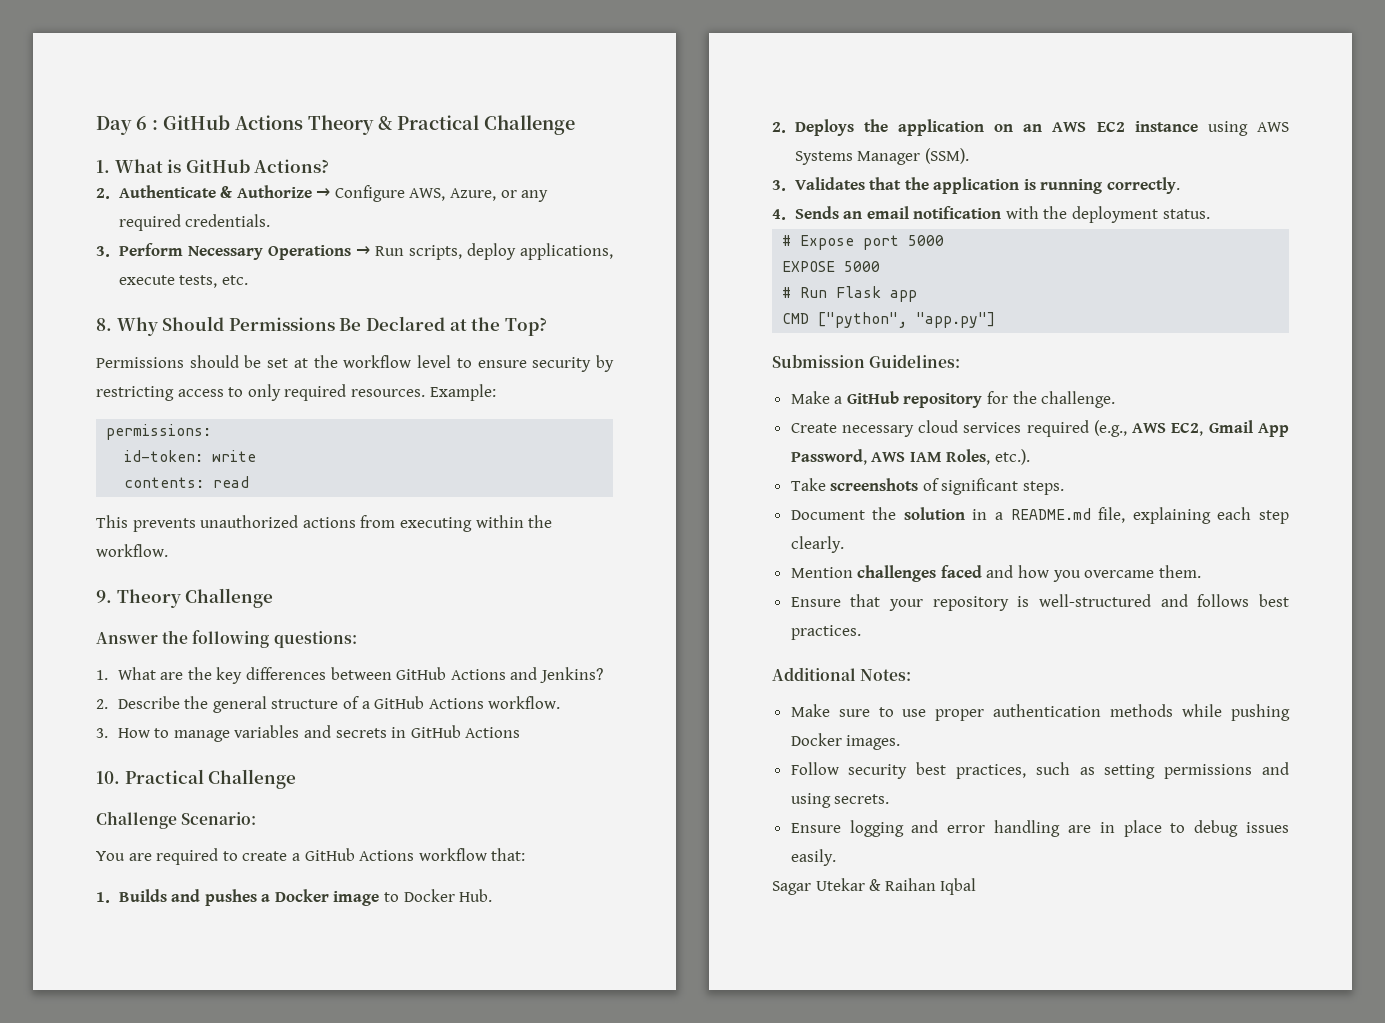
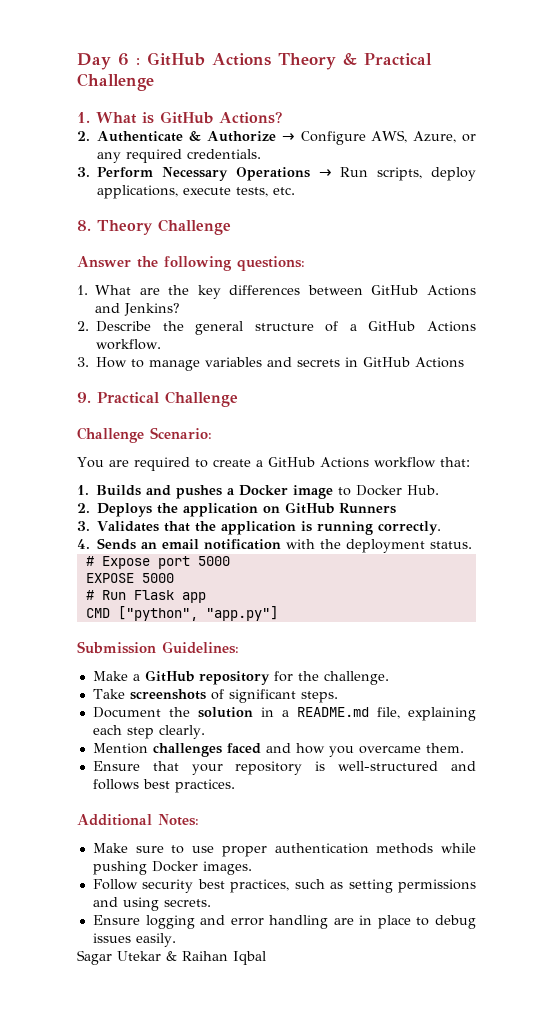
- 8. Why Should Permissions Be Declared at the Top?
- Permissions should be set at the workflow level to ensure security by restricting access to only required resources. Example:
- permissions:
- id-token: write
- contents: read
- This prevents unauthorized actions from executing within the workflow.
- 9. Theory Challenge
+ 8. Theory Challenge
- 10. Practical Challenge
+ 9. Practical Challenge
- 2. Deploys the application on an AWS EC2 instance using AWS Systems Manager (SSM).
+ 2. Deploys the application on GitHub Runners
- Create necessary cloud services required (e.g., AWS EC2, Gmail App Password, AWS IAM Roles, etc.).

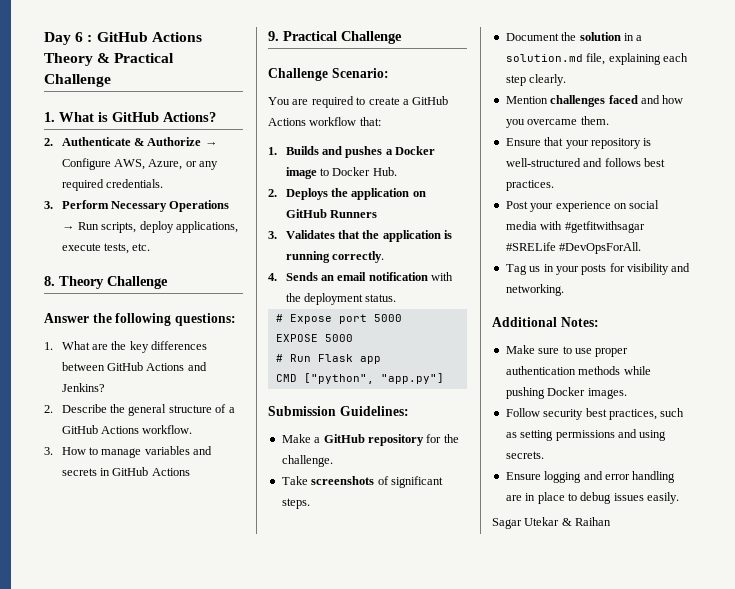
- Document the solution in a README.md file, explaining each step clearly.
+ Document the solution in a solution.md file, explaining each step clearly.
+ Post your experience on social media with #getfitwithsagar #SRELife #DevOpsForAll.
+ Tag us in your posts for visibility and networking.
- Sagar Utekar & Raihan Iqbal
+ Sagar Utekar & Raihan

